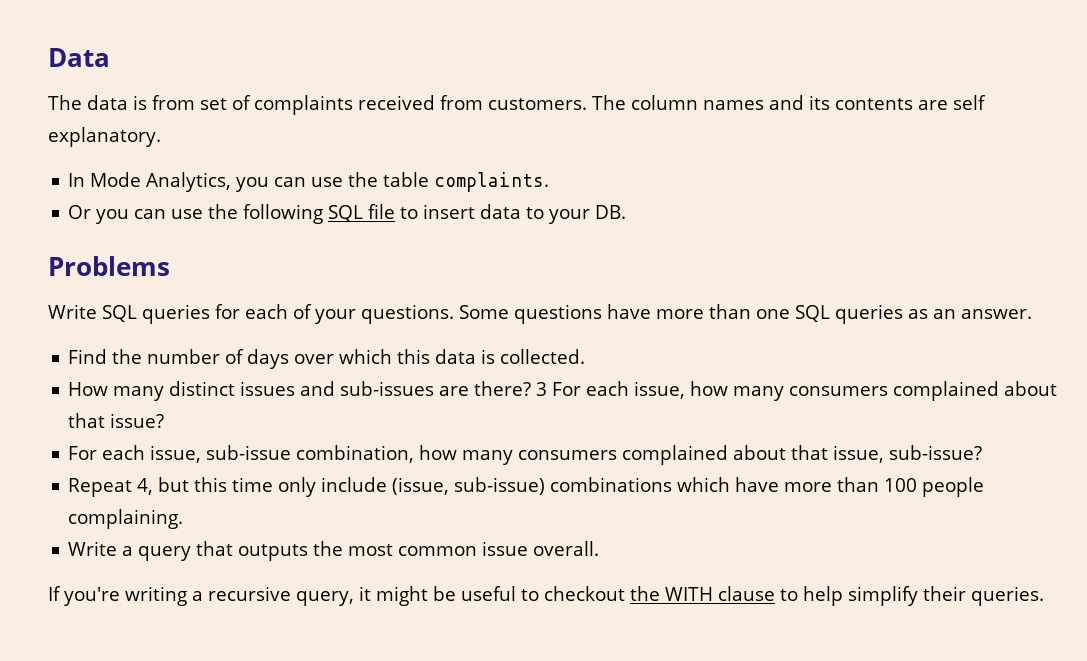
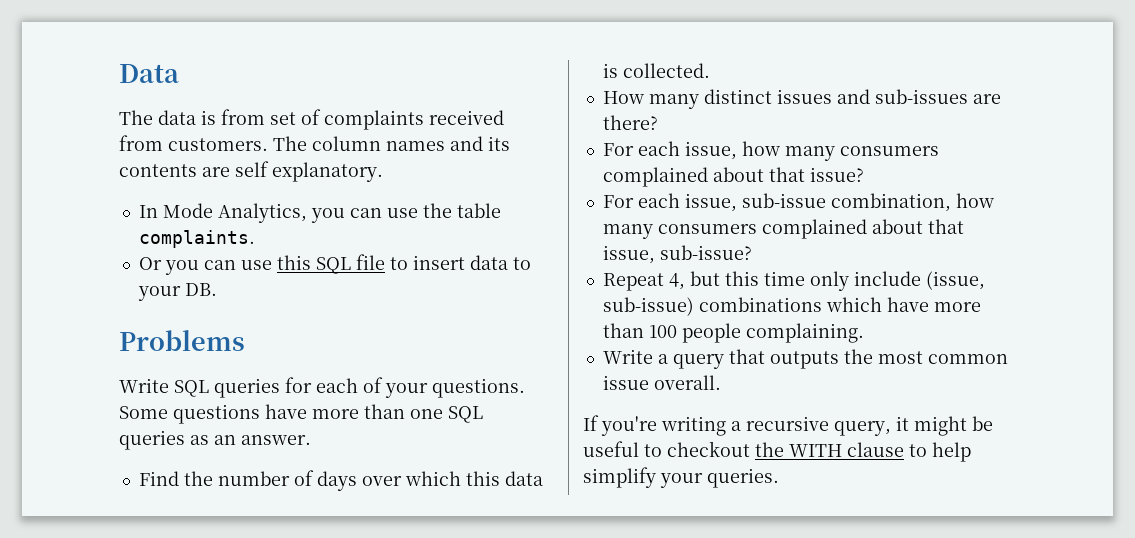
- Or you can use the following SQL file to insert data to your DB.
+ Or you can use this SQL file to insert data to your DB.
- How many distinct issues and sub-issues are there? 3 For each issue, how many consumers complained about that issue?
+ How many distinct issues and sub-issues are there?
+ For each issue, how many consumers complained about that issue?
- If you're writing a recursive query, it might be useful to checkout the WITH clause to help simplify their queries.
+ If you're writing a recursive query, it might be useful to checkout the WITH clause to help simplify your queries.

